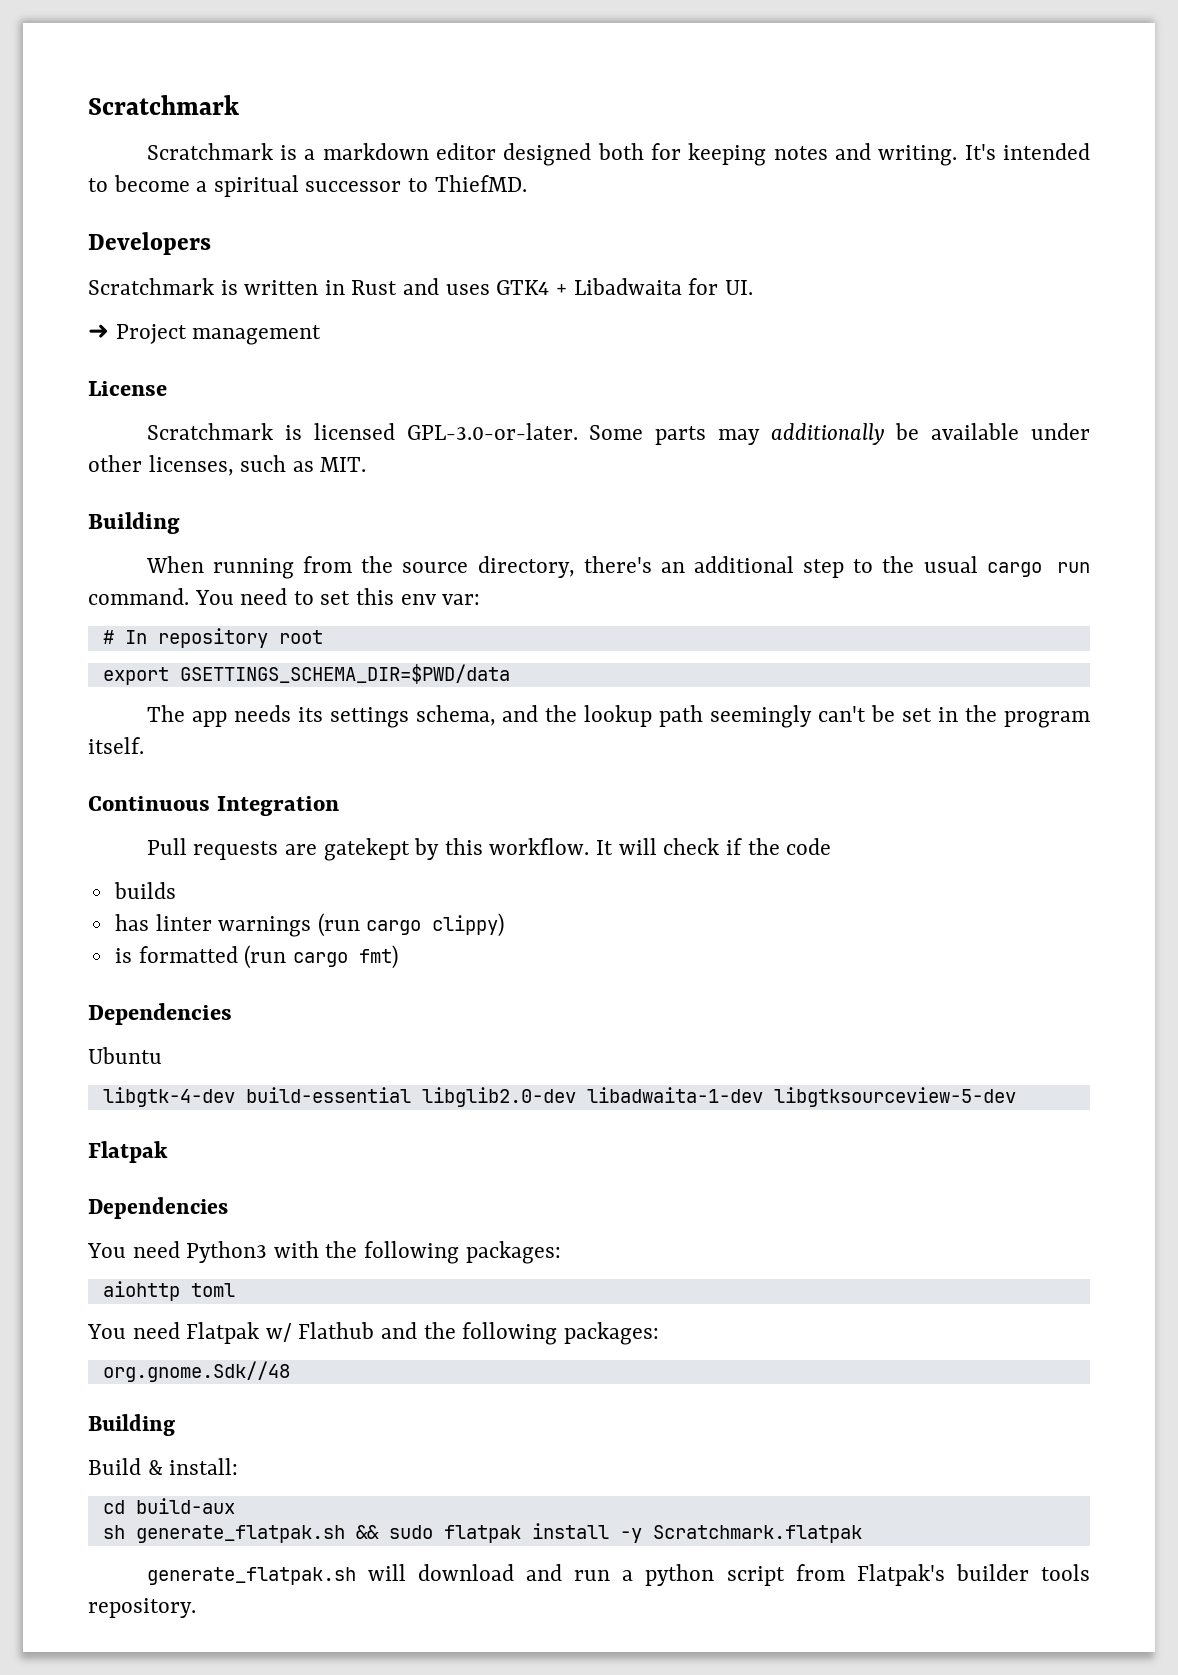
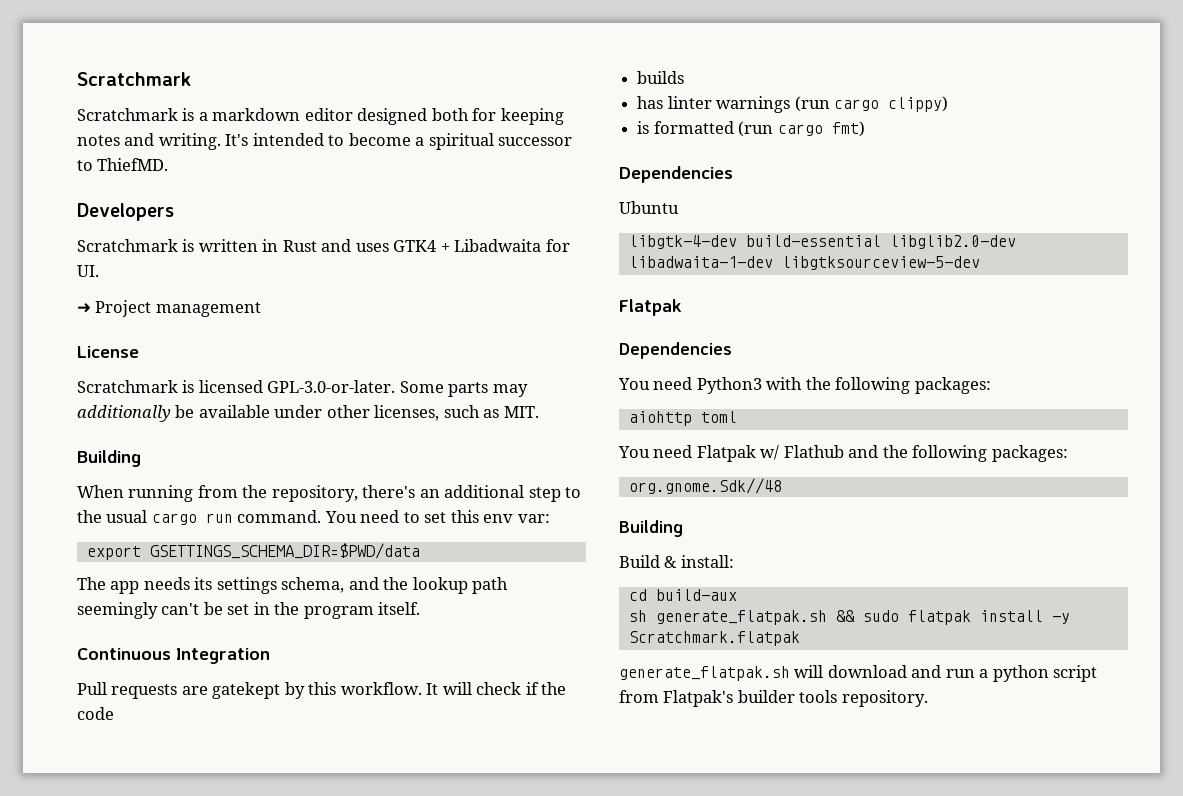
- When running from the source directory, there's an additional step to the usual cargo run command.
+ When running from the repository, there's an additional step to the usual cargo run command.
- # In repository root

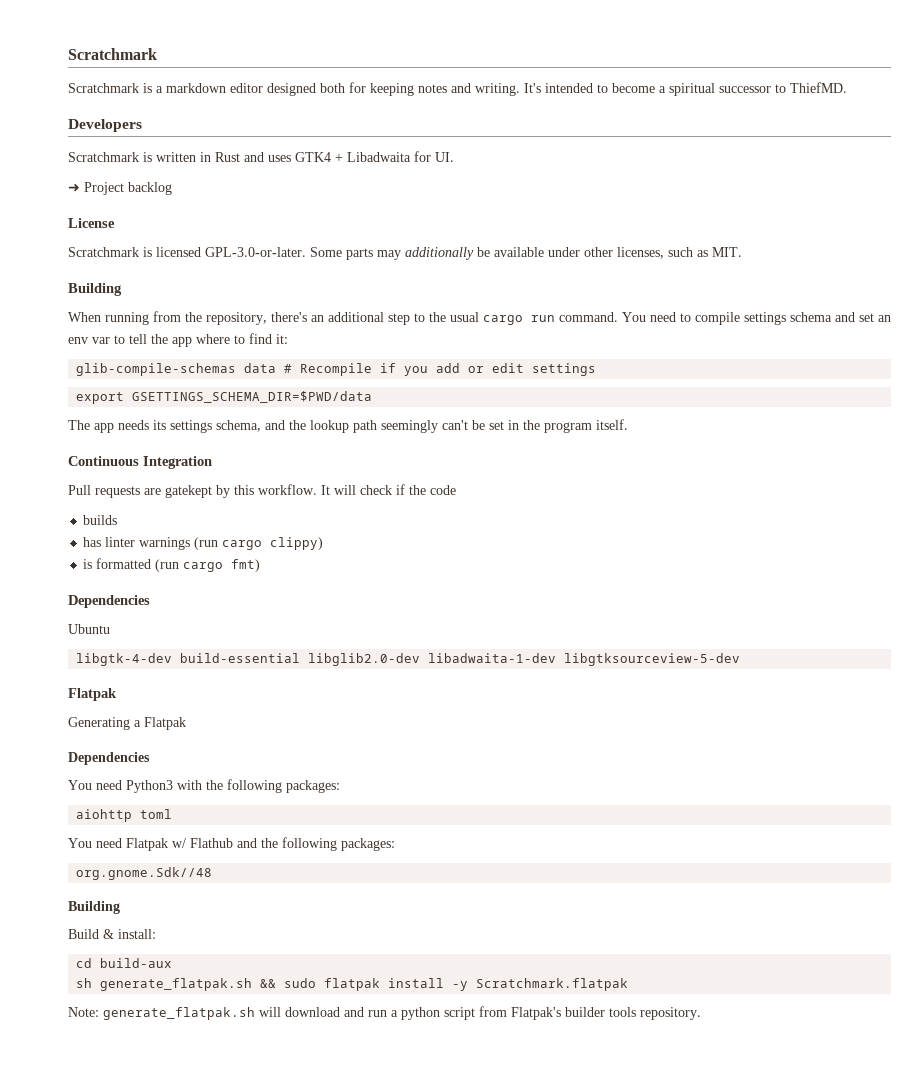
- ➜ Project management
+ ➜ Project backlog
- You need to set this env var:
+ You need to compile settings schema and set an env var to tell the app where to find it:
+ glib-compile-schemas data # Recompile if you add or edit settings
+ Generating a Flatpak
- generate_flatpak.sh will download and run a python script from Flatpak's builder tools repository.
+ Note: generate_flatpak.sh will download and run a python script from Flatpak's builder tools repository.

